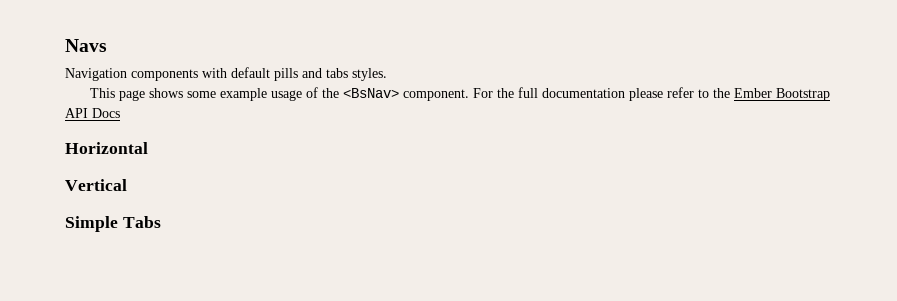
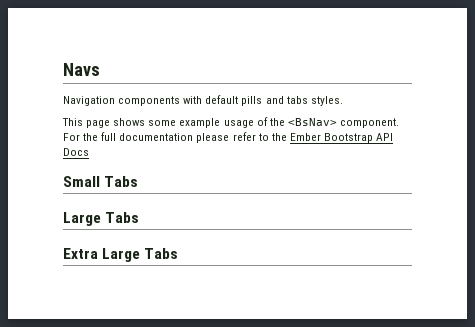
- Horizontal
- Vertical
- Simple Tabs
+ Small Tabs
+ Large Tabs
+ Extra Large Tabs

